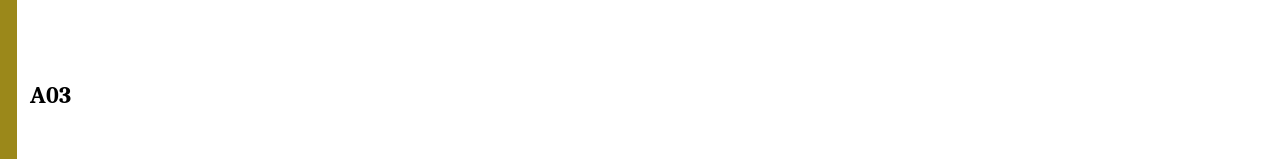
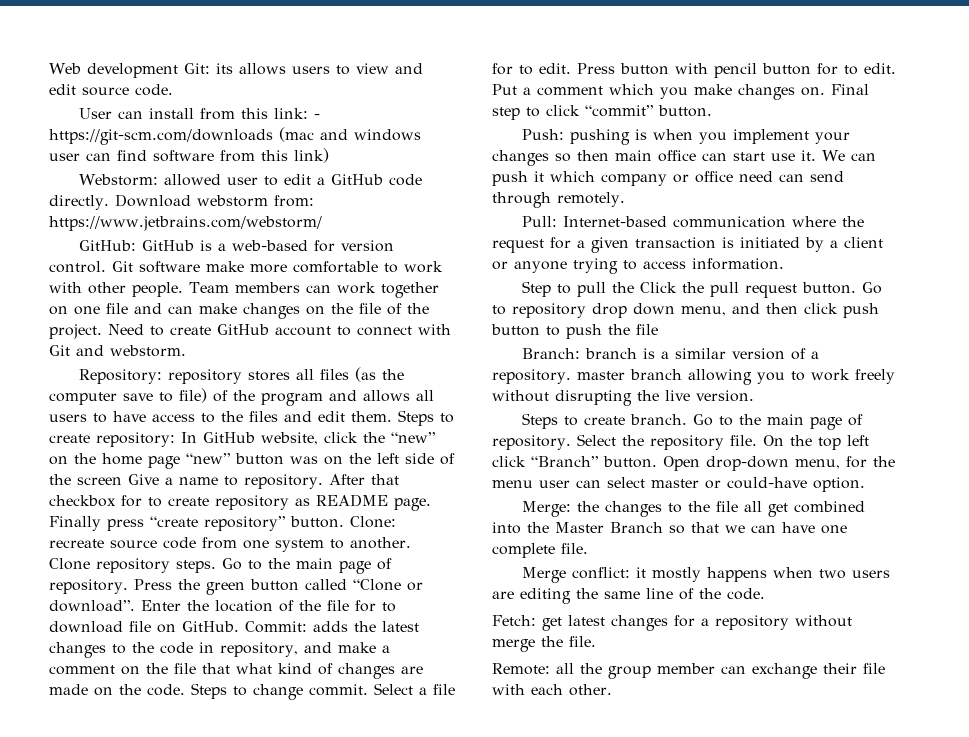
- A03
+ Web development Git: its allows users to view and edit source code.
+ User can install from this link: - https://git-scm.com/downloads (mac and windows user can find software from this link)
+ Webstorm: allowed user to edit a GitHub code directly. Download webstorm from: https://www.jetbrains.com/webstorm/
+ GitHub: GitHub is a web-based for version control. Git software make more comfortable to work with other people. Team members can work together on one file and can make changes on the file of the project. Need to create GitHub account to connect with Git and webstorm.
+ Repository: repository stores all files (as the computer save to file) of the program and allows all users to have access to the files and edit them. Steps to create repository: In GitHub website, click the “new” on the home page “new” button was on the left side of the screen Give a name to repository. After that checkbox for to create repository as README page. Finally press “create repository” button. Clone: recreate source code from one system to another. Clone repository steps. Go to the main page of repository. Press the green button called “Clone or download”. Enter the location of the file for to download file on GitHub. Commit: adds the latest changes to the code in repository, and make a comment on the file that what kind of changes are made on the code. Steps to change commit. Select a file for to edit. Press button with pencil button for to edit. Put a comment which you make changes on. Final step to click “commit” button.
+ Push: pushing is when you implement your changes so then main office can start use it. We can push it which company or office need can send through remotely.
+ Pull: Internet-based communication where the request for a given transaction is initiated by a client or anyone trying to access information.
+ Step to pull the Click the pull request button. Go to repository drop down menu, and then click push button to push the file
+ Branch: branch is a similar version of a repository. master branch allowing you to work freely without disrupting the live version.
+ Steps to create branch. Go to the main page of repository. Select the repository file. On the top left click “Branch” button. Open drop-down menu, for the menu user can select master or could-have option.
+ Merge: the changes to the file all get combined into the Master Branch so that we can have one complete file.
+ Merge conflict: it mostly happens when two users are editing the same line of the code.
+ Fetch: get latest changes for a repository without merge the file.
+ Remote: all the group member can exchange their file with each other.

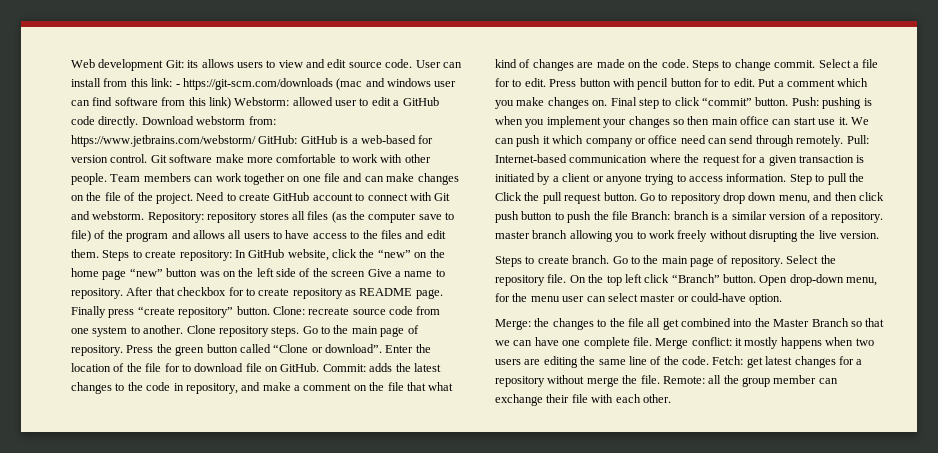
- Web development Git: its allows users to view and edit source code.
- User can install from this link: - https://git-scm.com/downloads (mac and windows user can find software from this link)
- Webstorm: allowed user to edit a GitHub code directly.
+ Web development Git: its allows users to view and edit source code. User can install from this link: - https://git-scm.com/downloads (mac and windows user can find software from this link) Webstorm: allowed user to edit a GitHub code directly.
- Download webstorm from: https://www.jetbrains.com/webstorm/
- GitHub: GitHub is a web-based for version control.
+ Download webstorm from: https://www.jetbrains.com/webstorm/ GitHub: GitHub is a web-based for version control.
- Need to create GitHub account to connect with Git and webstorm.
- Repository: repository stores all files (as the computer save to file) of the program and allows all users to have access to the files and edit them.
+ Need to create GitHub account to connect with Git and webstorm. Repository: repository stores all files (as the computer save to file) of the program and allows all users to have access to the files and edit them.
- Final step to click “commit” button.
- Push: pushing is when you implement your changes so then main office can start use it.
+ Final step to click “commit” button. Push: pushing is when you implement your changes so then main office can start use it.
- We can push it which company or office need can send through remotely.
- Pull: Internet-based communication where the request for a given transaction is initiated by a client or anyone trying to access information.
- Step to pull the Click the pull request button.
+ We can push it which company or office need can send through remotely. Pull: Internet-based communication where the request for a given transaction is initiated by a client or anyone trying to access information. Step to pull the Click the pull request button.
- Go to repository drop down menu, and then click push button to push the file
- Branch: branch is a similar version of a repository. master branch allowing you to work freely without disrupting the live version.
+ Go to repository drop down menu, and then click push button to push the file Branch: branch is a similar version of a repository. master branch allowing you to work freely without disrupting the live version.
- Merge: the changes to the file all get combined into the Master Branch so that we can have one complete file.
- Merge conflict: it mostly happens when two users are editing the same line of the code.
- Fetch: get latest changes for a repository without merge the file.
- Remote: all the group member can exchange their file with each other.
+ Merge: the changes to the file all get combined into the Master Branch so that we can have one complete file. Merge conflict: it mostly happens when two users are editing the same line of the code. Fetch: get latest changes for a repository without merge the file. Remote: all the group member can exchange their file with each other.

